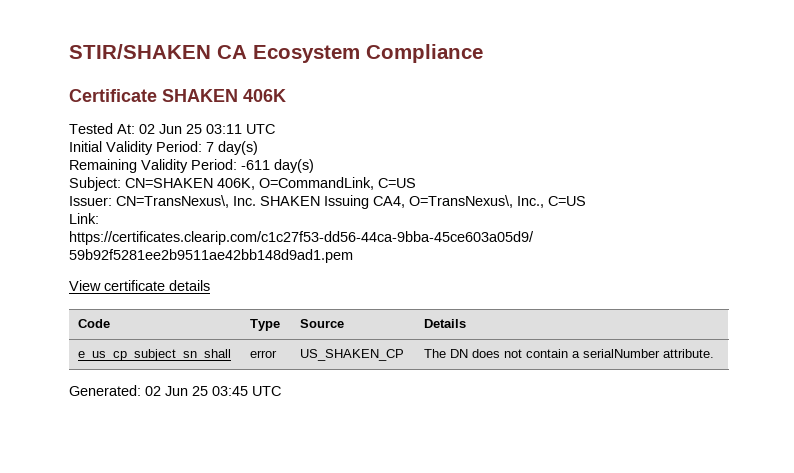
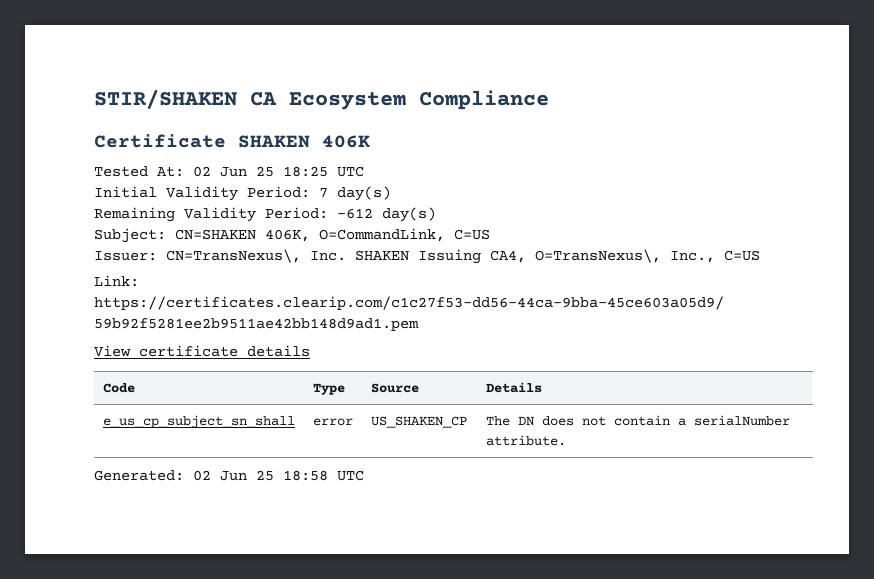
- Tested At: 02 Jun 25 03:11 UTC
+ Tested At: 02 Jun 25 18:25 UTC
- Remaining Validity Period: -611 day(s)
+ Remaining Validity Period: -612 day(s)
- Generated: 02 Jun 25 03:45 UTC
+ Generated: 02 Jun 25 18:58 UTC

